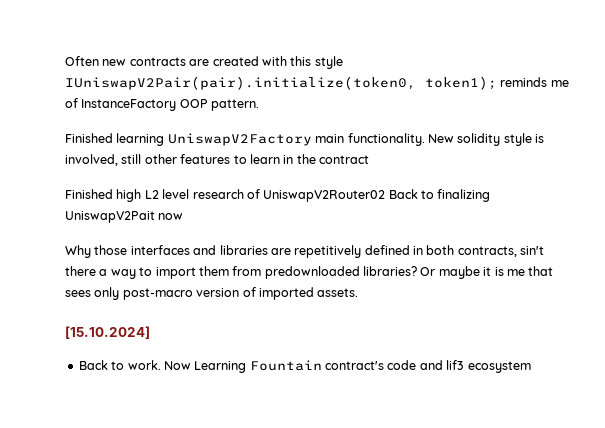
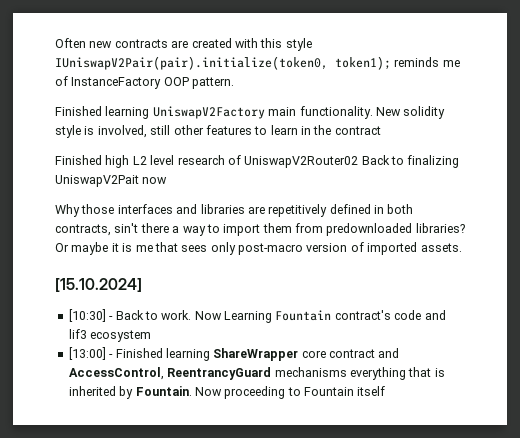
- Back to work.
+ [10:30] - Back to work.
+ [13:00] - Finished learning ShareWrapper core contract and AccessControl, ReentrancyGuard mechanisms everything that is inherited by Fountain. Now proceeding to Fountain itself

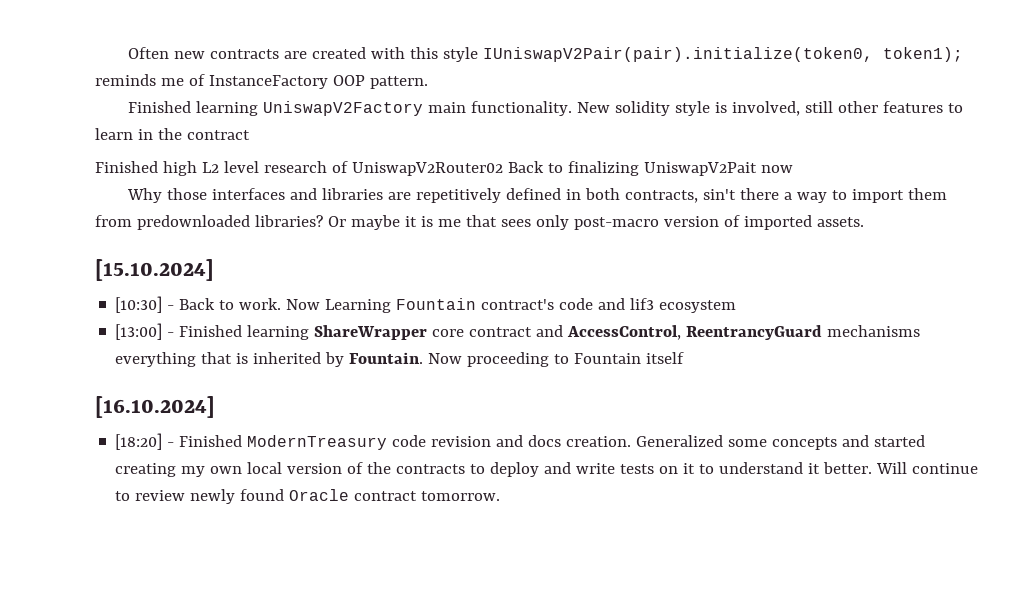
+ [16.10.2024]
+ [18:20] - Finished ModernTreasury code revision and docs creation. Generalized some concepts and started creating my own local version of the contracts to deploy and write tests on it to understand it better. Will continue to review newly found Oracle contract tomorrow.

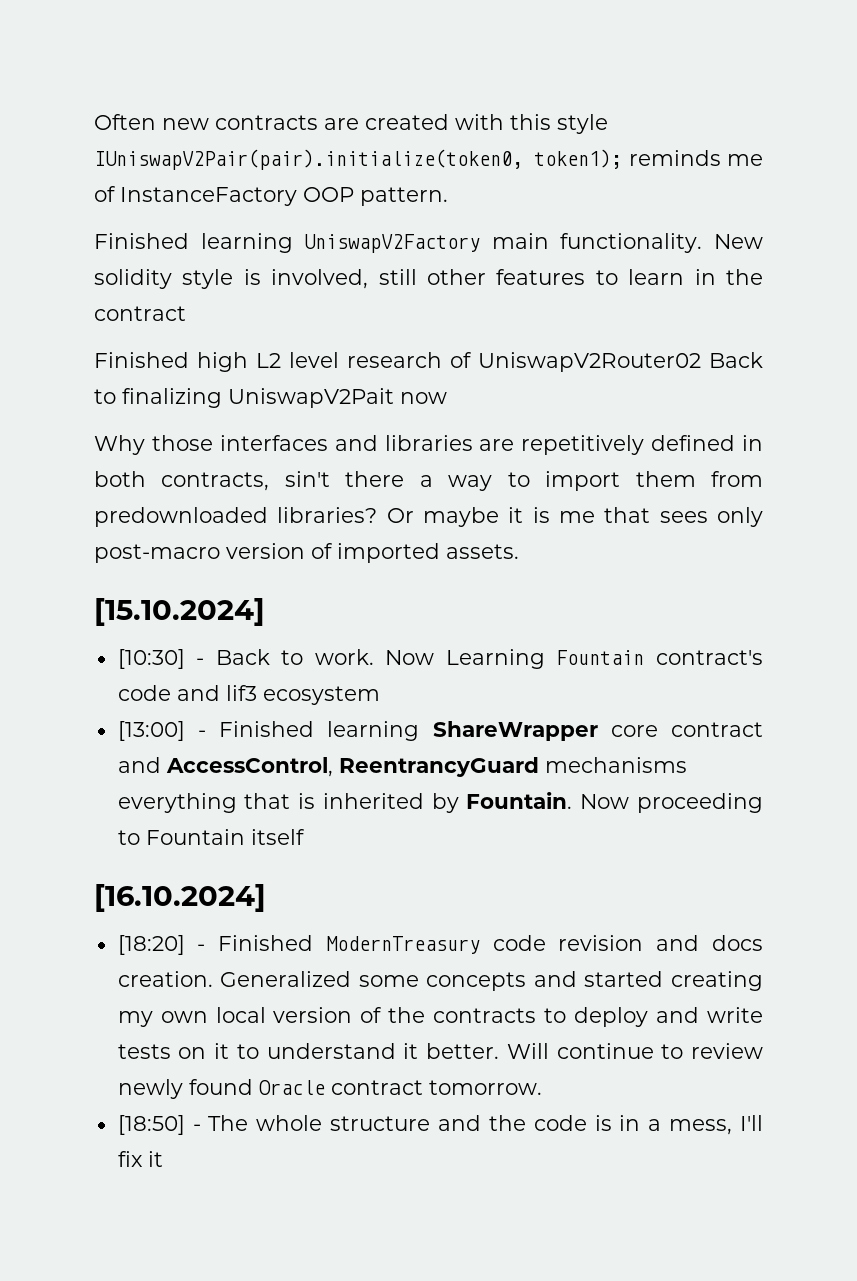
+ [18:50] - The whole structure and the code is in a mess, I'll fix it

